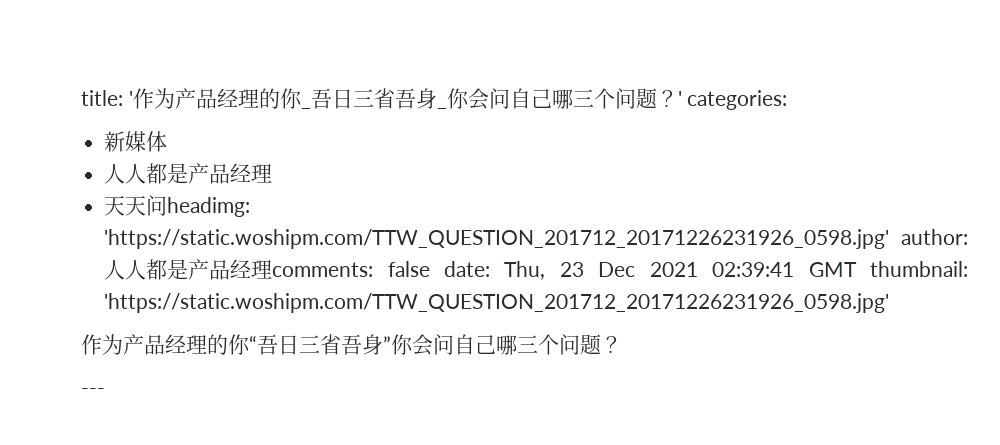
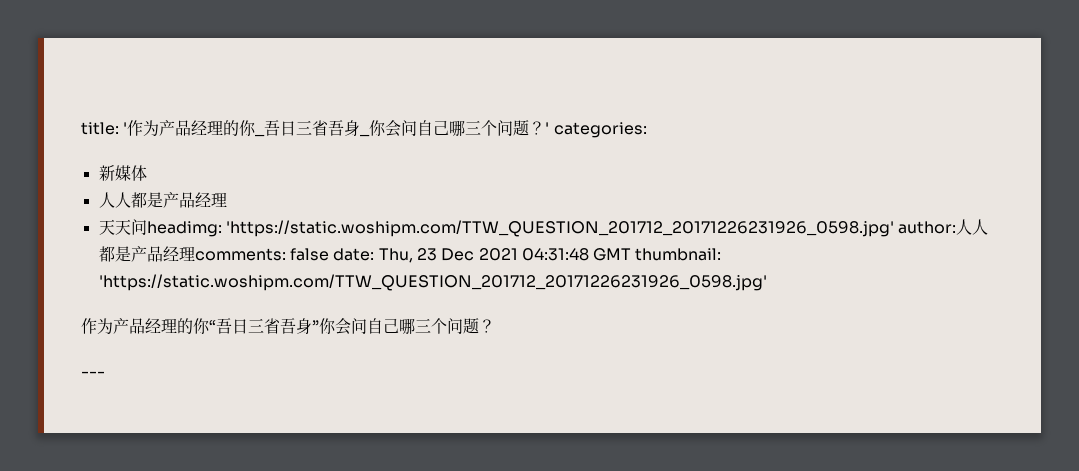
- 天天问headimg: 'https://static.woshipm.com/TTW_QUESTION_201712_20171226231926_0598.jpg' author:人人都是产品经理comments: false date: Thu, 23 Dec 2021 02:39:41 GMT thumbnail: 'https://static.woshipm.com/TTW_QUESTION_201712_20171226231926_0598.jpg'
+ 天天问headimg: 'https://static.woshipm.com/TTW_QUESTION_201712_20171226231926_0598.jpg' author:人人都是产品经理comments: false date: Thu, 23 Dec 2021 04:31:48 GMT thumbnail: 'https://static.woshipm.com/TTW_QUESTION_201712_20171226231926_0598.jpg'

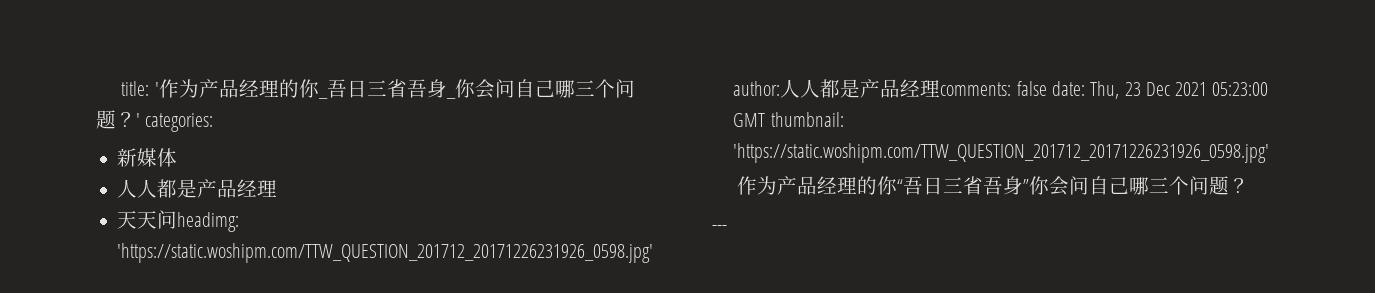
- 天天问headimg: 'https://static.woshipm.com/TTW_QUESTION_201712_20171226231926_0598.jpg' author:人人都是产品经理comments: false date: Thu, 23 Dec 2021 04:31:48 GMT thumbnail: 'https://static.woshipm.com/TTW_QUESTION_201712_20171226231926_0598.jpg'
+ 天天问headimg: 'https://static.woshipm.com/TTW_QUESTION_201712_20171226231926_0598.jpg' author:人人都是产品经理comments: false date: Thu, 23 Dec 2021 05:23:00 GMT thumbnail: 'https://static.woshipm.com/TTW_QUESTION_201712_20171226231926_0598.jpg'

